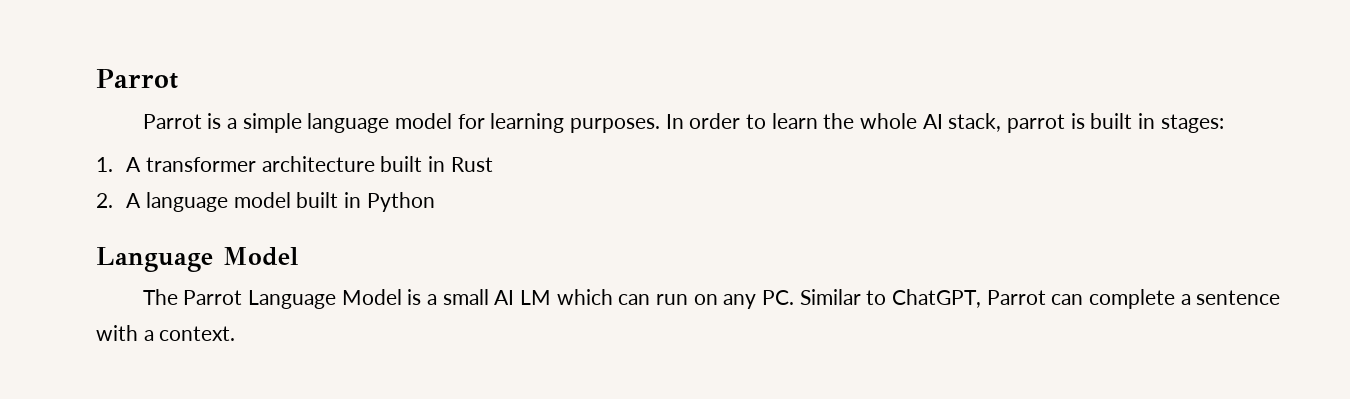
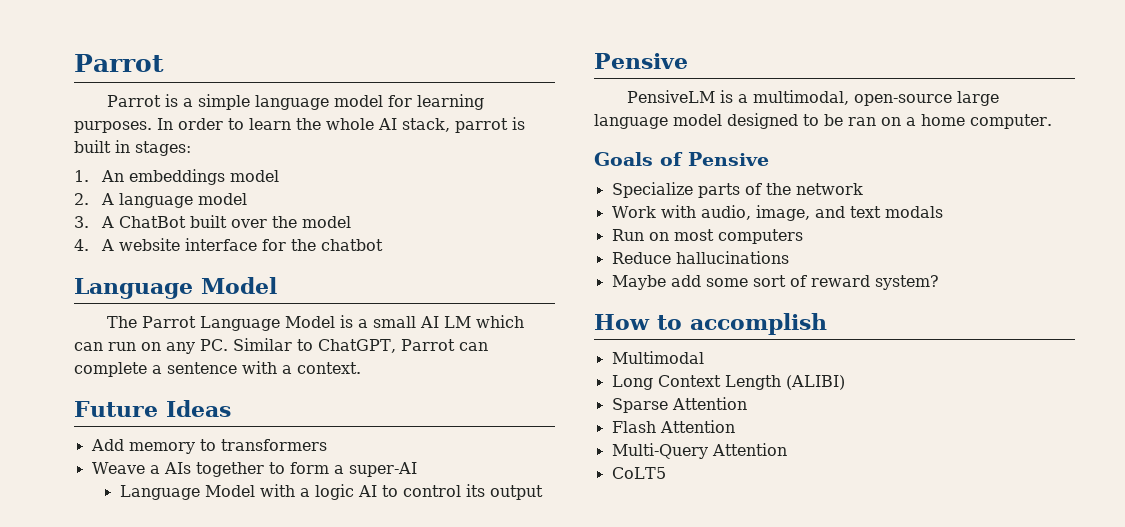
- 1. A transformer architecture built in Rust
- 2. A language model built in Python
+ 1. An embeddings model
+ 2. A language model
+ 3. A ChatBot built over the model
+ 4. A website interface for the chatbot
+ Future Ideas
+ Add memory to transformers
+ Weave a AIs together to form a super-AI
+ Language Model with a logic AI to control its output
+ Pensive
+ PensiveLM is a multimodal, open-source large language model designed to be ran on a home computer.
+ Goals of Pensive
+ Specialize parts of the network
+ Work with audio, image, and text modals
+ Run on most computers
+ Reduce hallucinations
+ Maybe add some sort of reward system?
+ How to accomplish
+ Multimodal
+ Long Context Length (ALIBI)
+ Sparse Attention
+ Flash Attention
+ Multi-Query Attention
+ CoLT5

